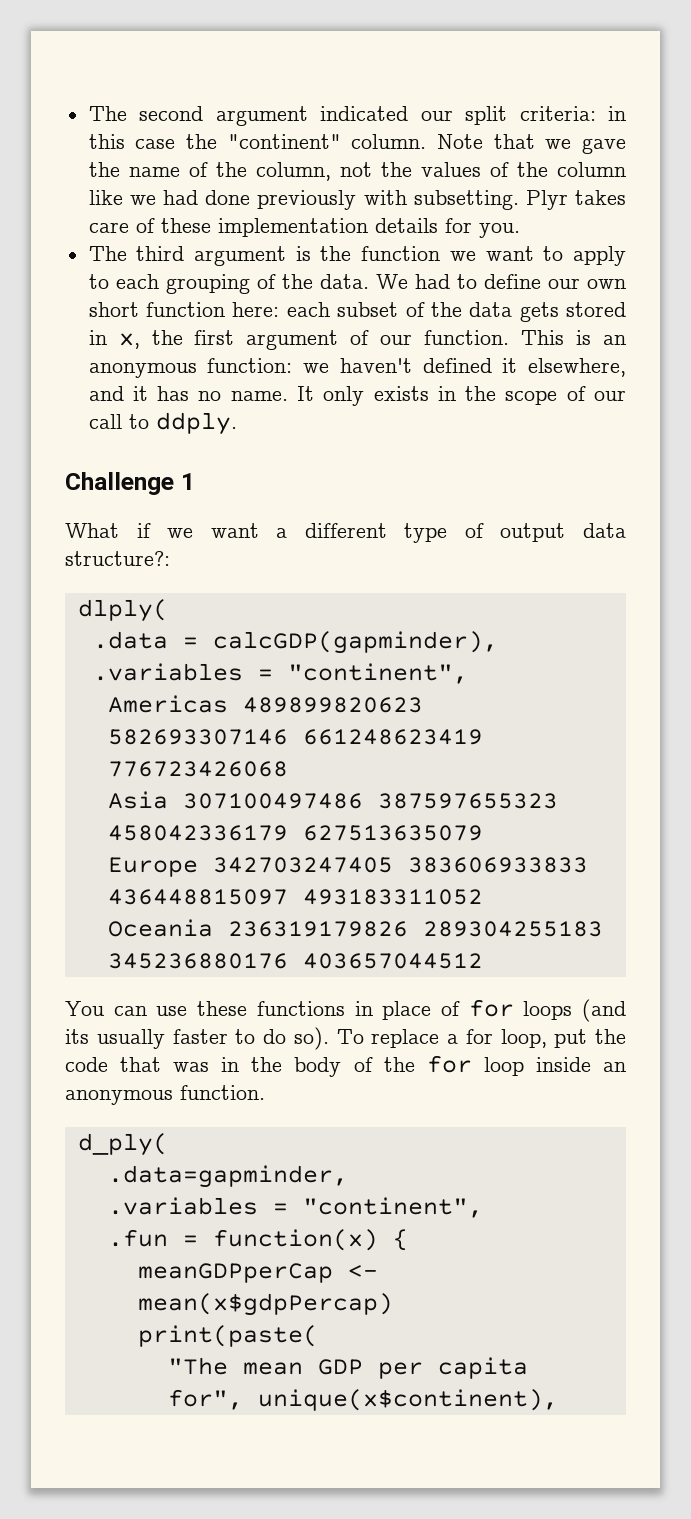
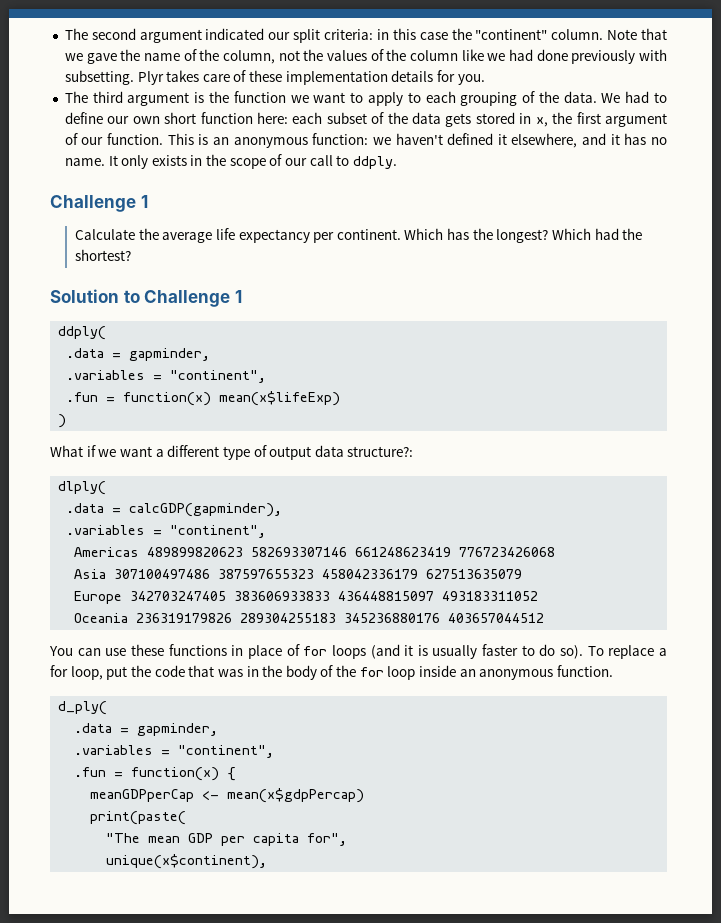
+ Calculate the average life expectancy per continent. Which has the longest? Which had the shortest?
+ Solution to Challenge 1
+ ddply(
+ .data = gapminder,
+ .variables = "continent",
+ .fun = function(x) mean(x$lifeExp)
+ )
- You can use these functions in place of for loops (and its usually faster to do so).
+ You can use these functions in place of for loops (and it is usually faster to do so).
  d_ply(
- .data=gapminder,
+ .data = gapminder,
- "The mean GDP per capita for", unique(x$continent),
+ "The mean GDP per capita for",
+ unique(x$continent),

